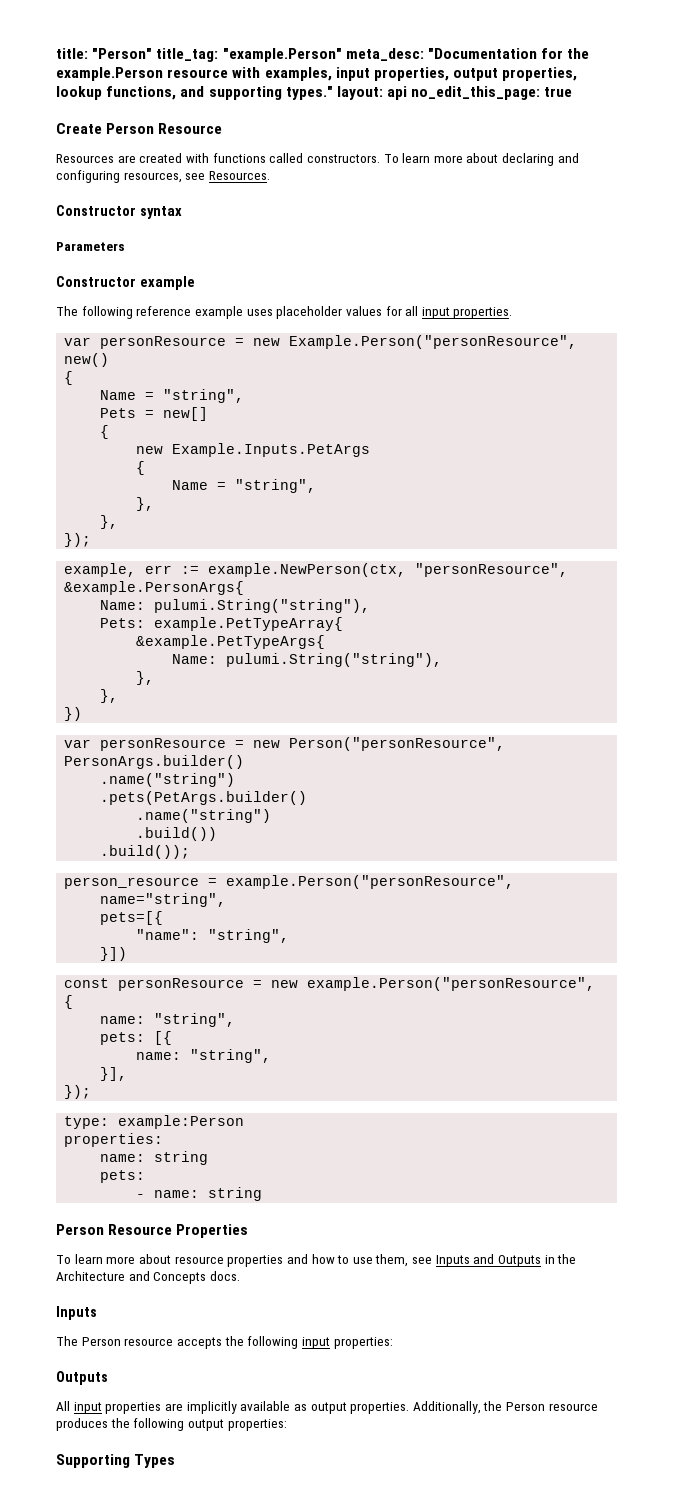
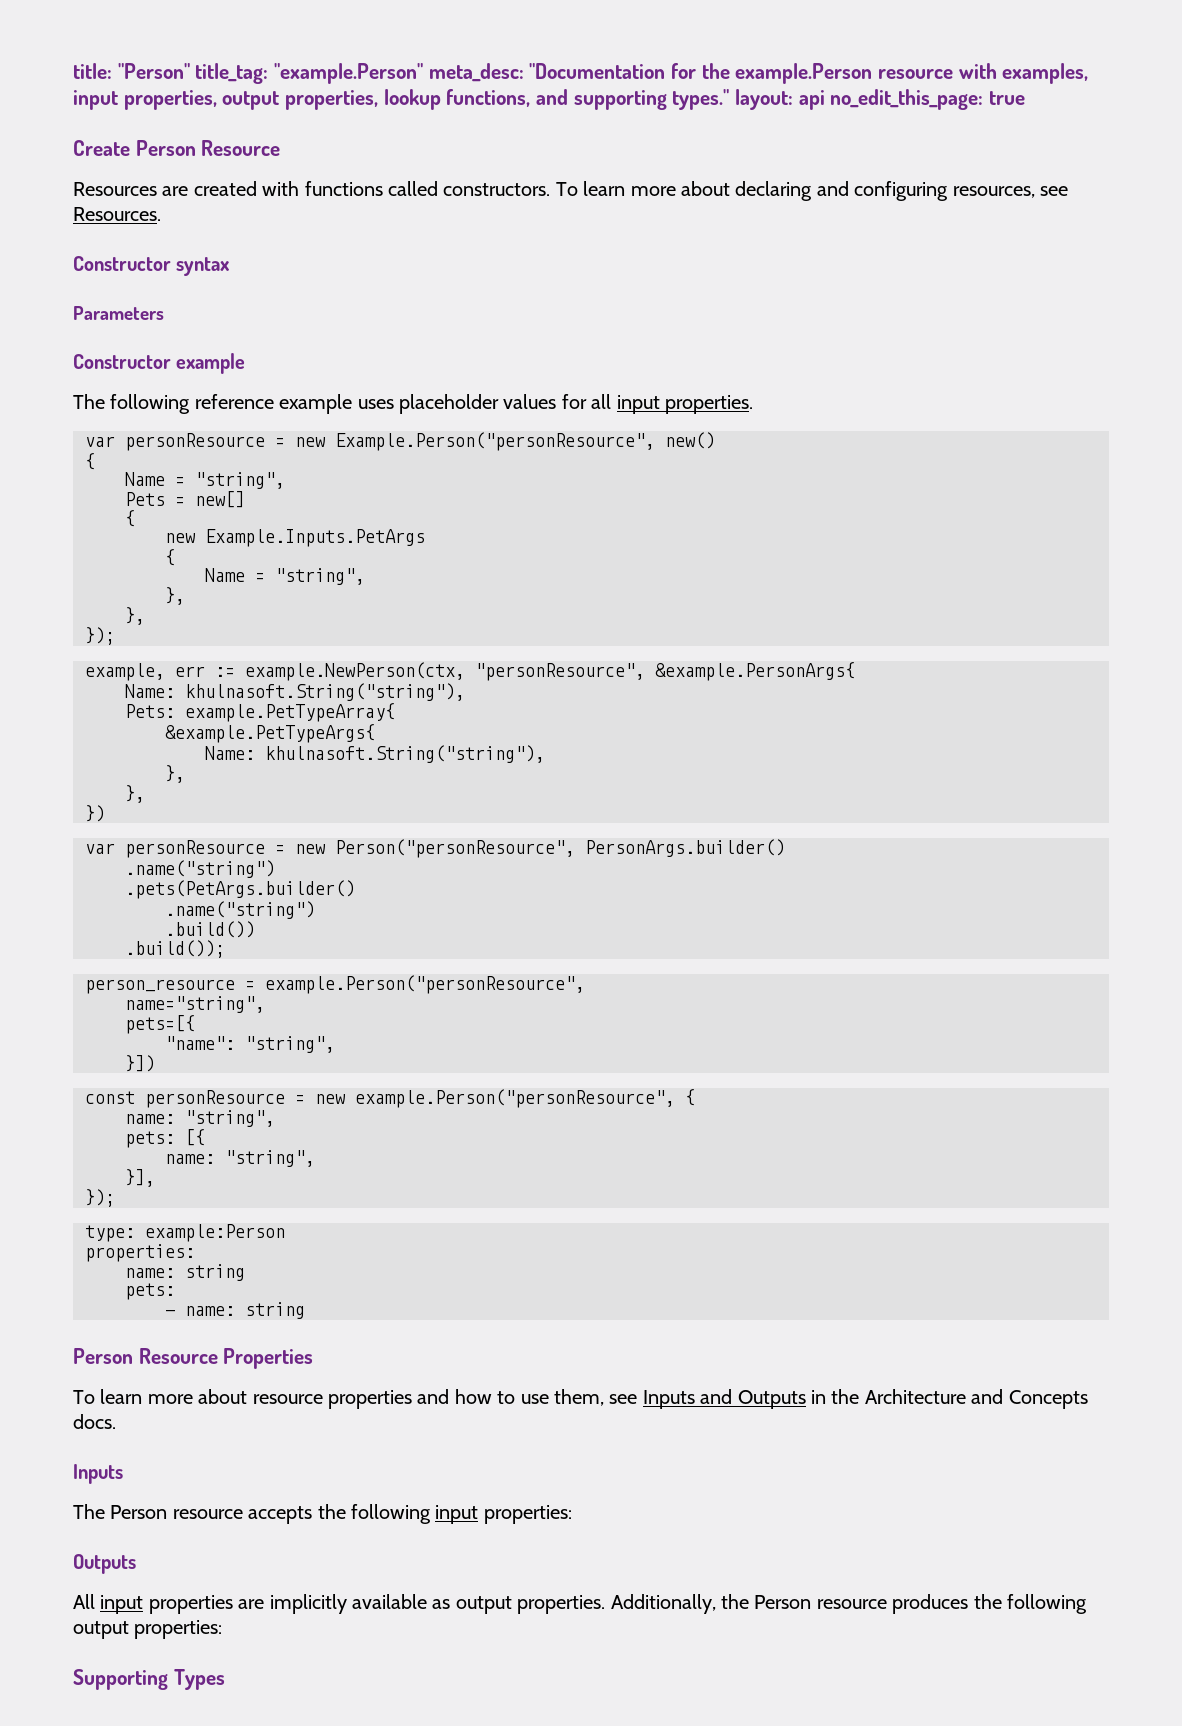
  example, err := example.NewPerson(ctx, "personResource", &example.PersonArgs{
- Name: pulumi.String("string"),
+ Name: khulnasoft.String("string"),
  &example.PetTypeArgs{
- Name: pulumi.String("string"),
+ Name: khulnasoft.String("string"),

